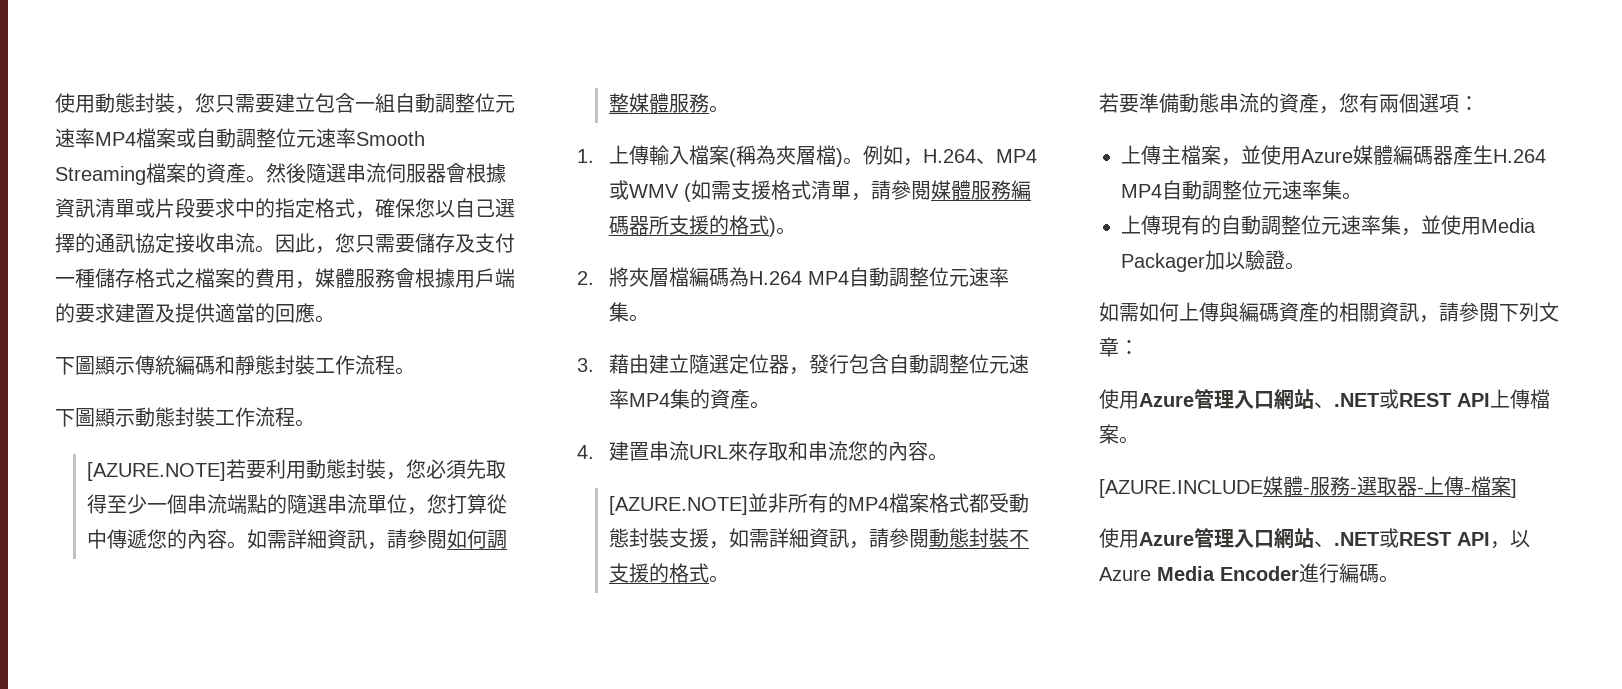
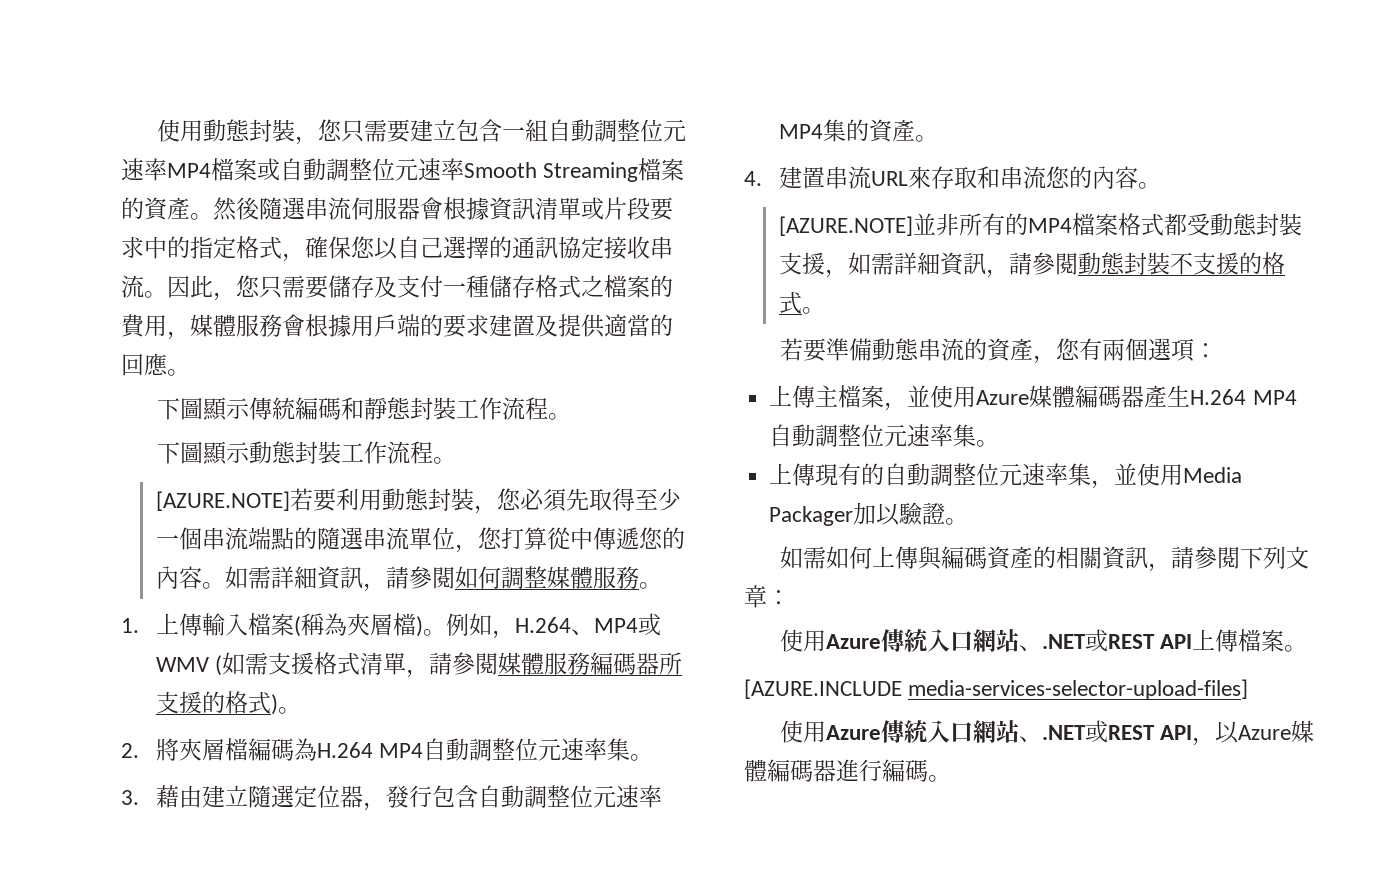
- 使用Azure管理入口網站、.NET或REST API上傳檔案。
+ 使用Azure傳統入口網站、.NET或REST API上傳檔案。
- [AZURE.INCLUDE媒體-服務-選取器-上傳-檔案]
- 使用Azure管理入口網站、.NET或REST API，以Azure Media Encoder進行編碼。
+ [AZURE.INCLUDE media-services-selector-upload-files]
+ 使用Azure傳統入口網站、.NET或REST API，以Azure媒體編碼器進行編碼。

